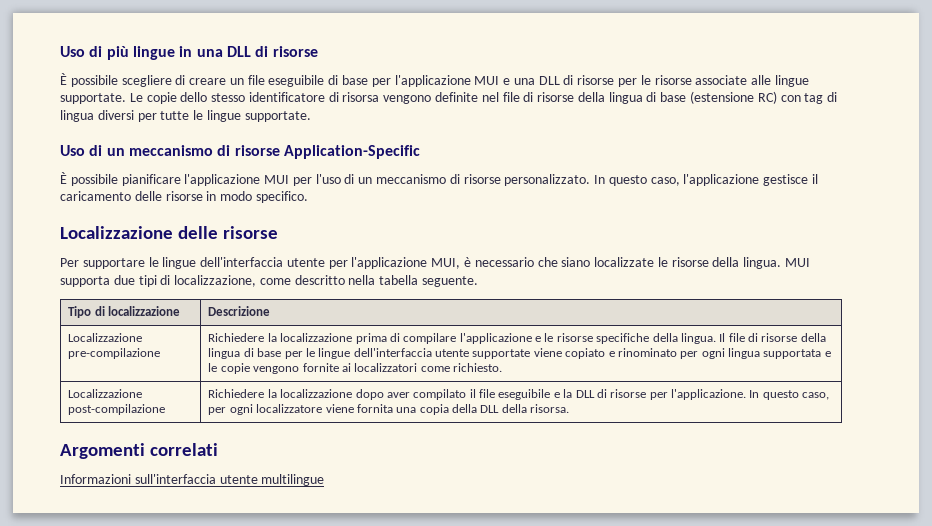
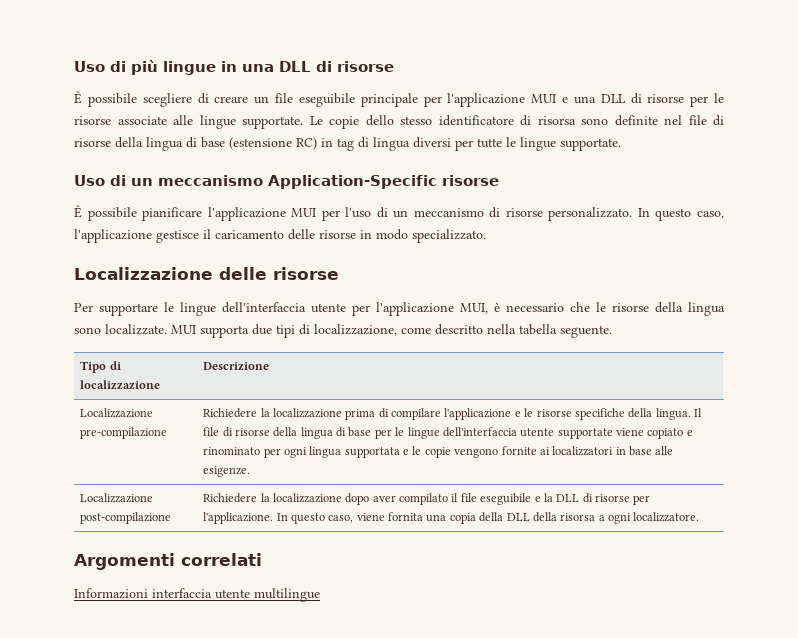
- È possibile scegliere di creare un file eseguibile di base per l'applicazione MUI e una DLL di risorse per le risorse associate alle lingue supportate.
+ È possibile scegliere di creare un file eseguibile principale per l'applicazione MUI e una DLL di risorse per le risorse associate alle lingue supportate.
- Le copie dello stesso identificatore di risorsa vengono definite nel file di risorse della lingua di base (estensione RC) con tag di lingua diversi per tutte le lingue supportate.
+ Le copie dello stesso identificatore di risorsa sono definite nel file di risorse della lingua di base (estensione RC) in tag di lingua diversi per tutte le lingue supportate.
- Uso di un meccanismo di risorse Application-Specific
+ Uso di un meccanismo Application-Specific risorse
- In questo caso, l'applicazione gestisce il caricamento delle risorse in modo specifico.
+ In questo caso, l'applicazione gestisce il caricamento delle risorse in modo specializzato.
- Per supportare le lingue dell'interfaccia utente per l'applicazione MUI, è necessario che siano localizzate le risorse della lingua.
+ Per supportare le lingue dell'interfaccia utente per l'applicazione MUI, è necessario che le risorse della lingua sono localizzate.
- Il file di risorse della lingua di base per le lingue dell'interfaccia utente supportate viene copiato e rinominato per ogni lingua supportata e le copie vengono fornite ai localizzatori come richiesto.
+ Il file di risorse della lingua di base per le lingue dell'interfaccia utente supportate viene copiato e rinominato per ogni lingua supportata e le copie vengono fornite ai localizzatori in base alle esigenze.
- Localizzazione post-compilazione | Richiedere la localizzazione dopo aver compilato il file eseguibile e la DLL di risorse per l'applicazione. In questo caso, per ogni localizzatore viene fornita una copia della DLL della risorsa.
+ Localizzazione post-compilazione | Richiedere la localizzazione dopo aver compilato il file eseguibile e la DLL di risorse per l'applicazione. In questo caso, viene fornita una copia della DLL della risorsa a ogni localizzatore.
- Informazioni sull'interfaccia utente multilingue
+ Informazioni interfaccia utente multilingue

